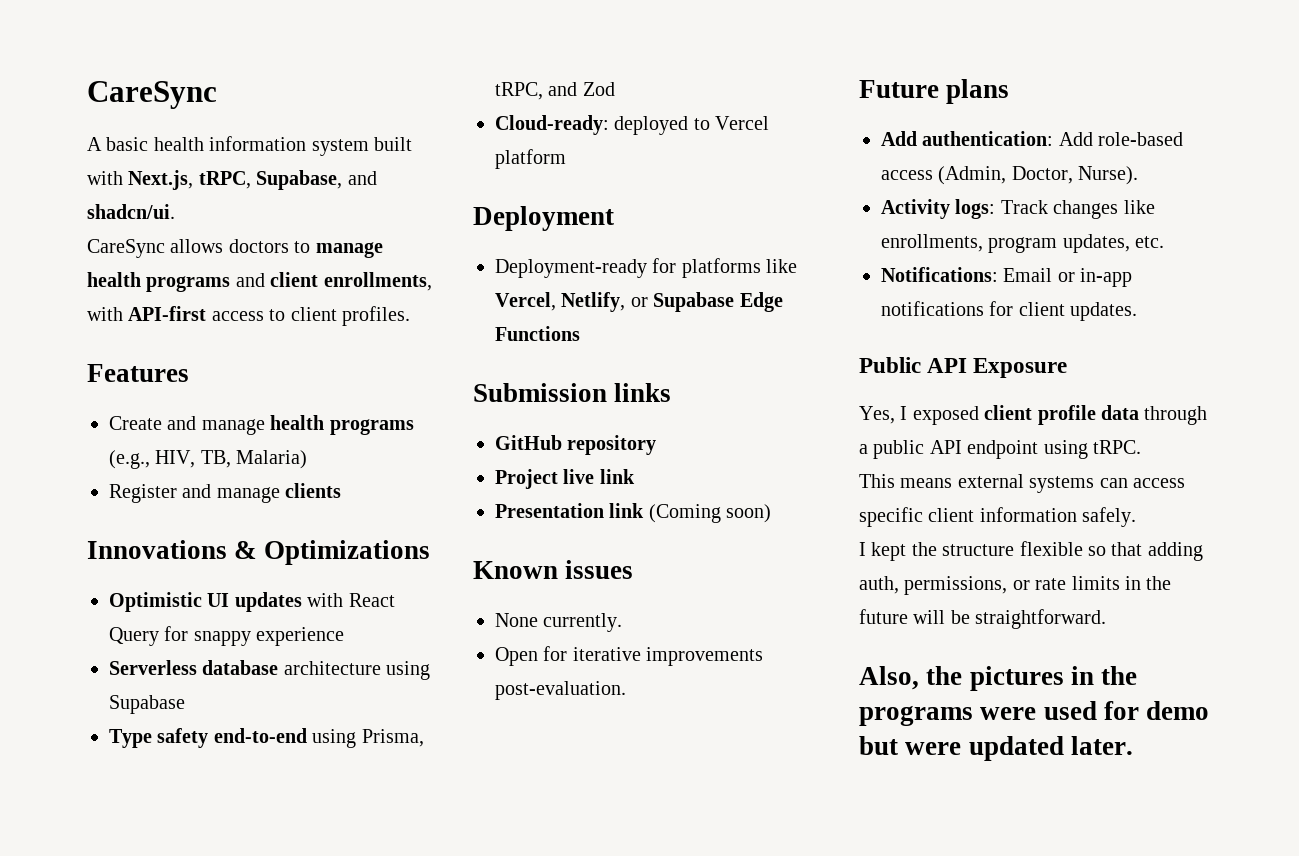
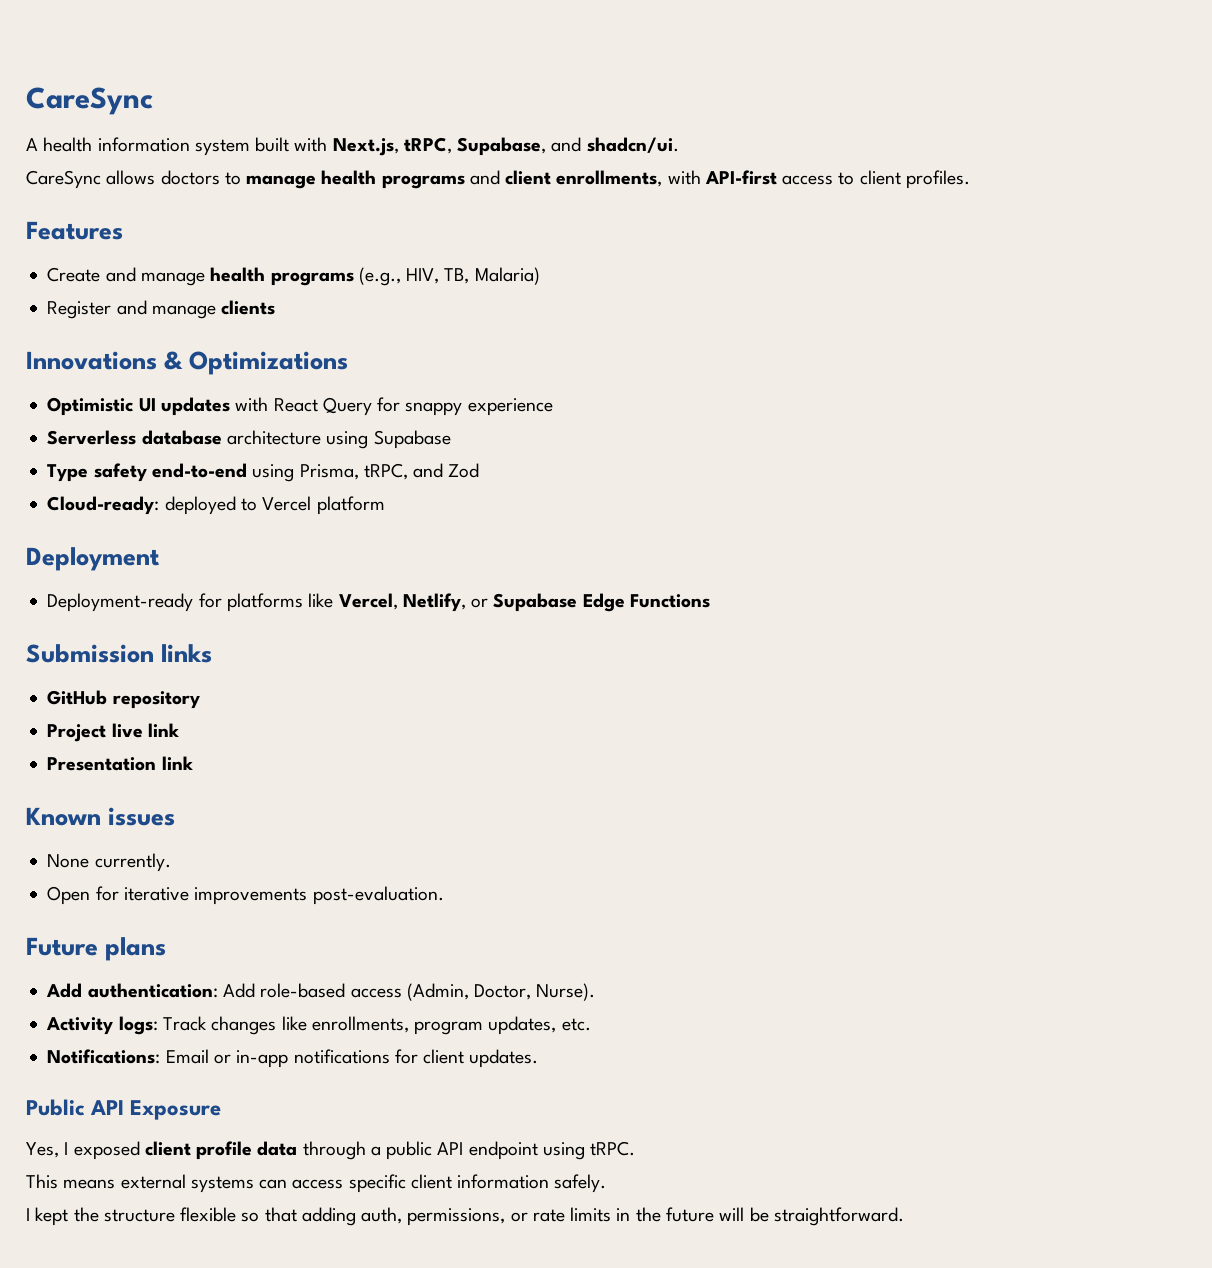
- A basic health information system built with Next.js, tRPC, Supabase, and shadcn/ui.
+ A health information system built with Next.js, tRPC, Supabase, and shadcn/ui.
- Presentation link (Coming soon)
+ Presentation link
- Also, the pictures in the programs were used for demo but were updated later.

